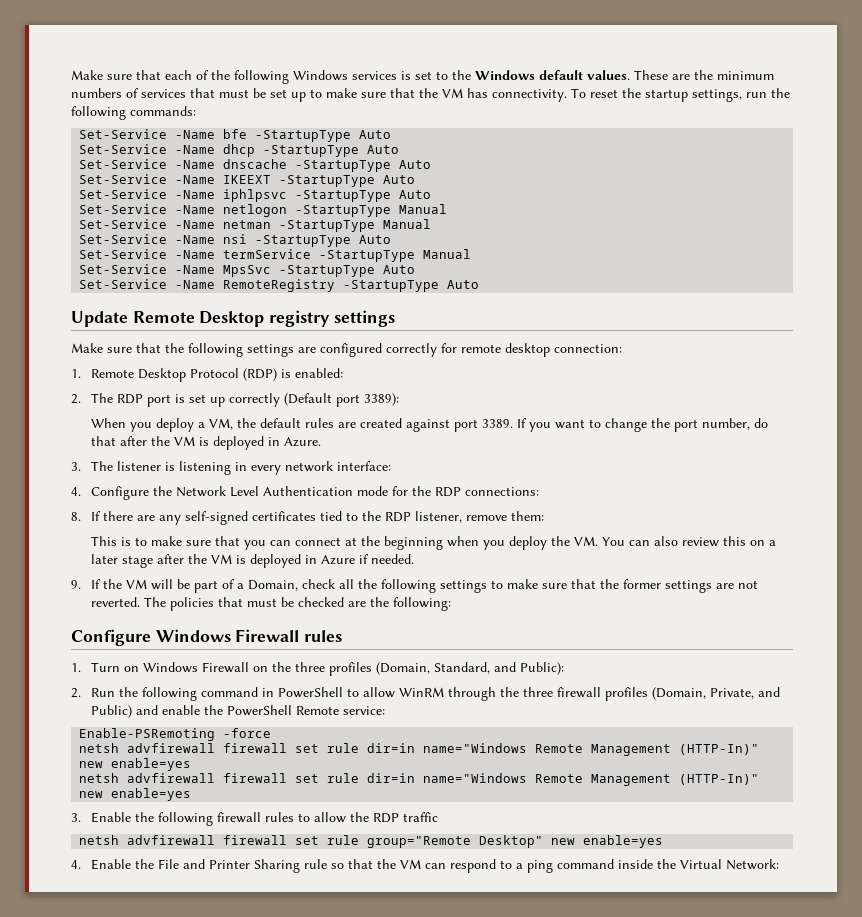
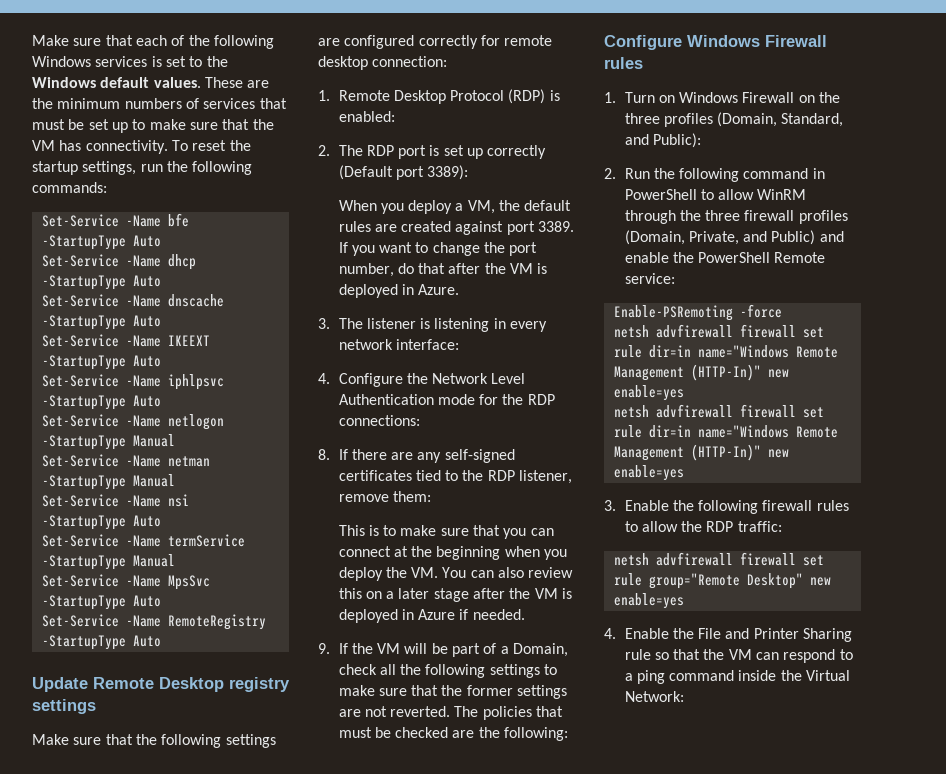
- 3. Enable the following firewall rules to allow the RDP traffic
+ 3. Enable the following firewall rules to allow the RDP traffic:

